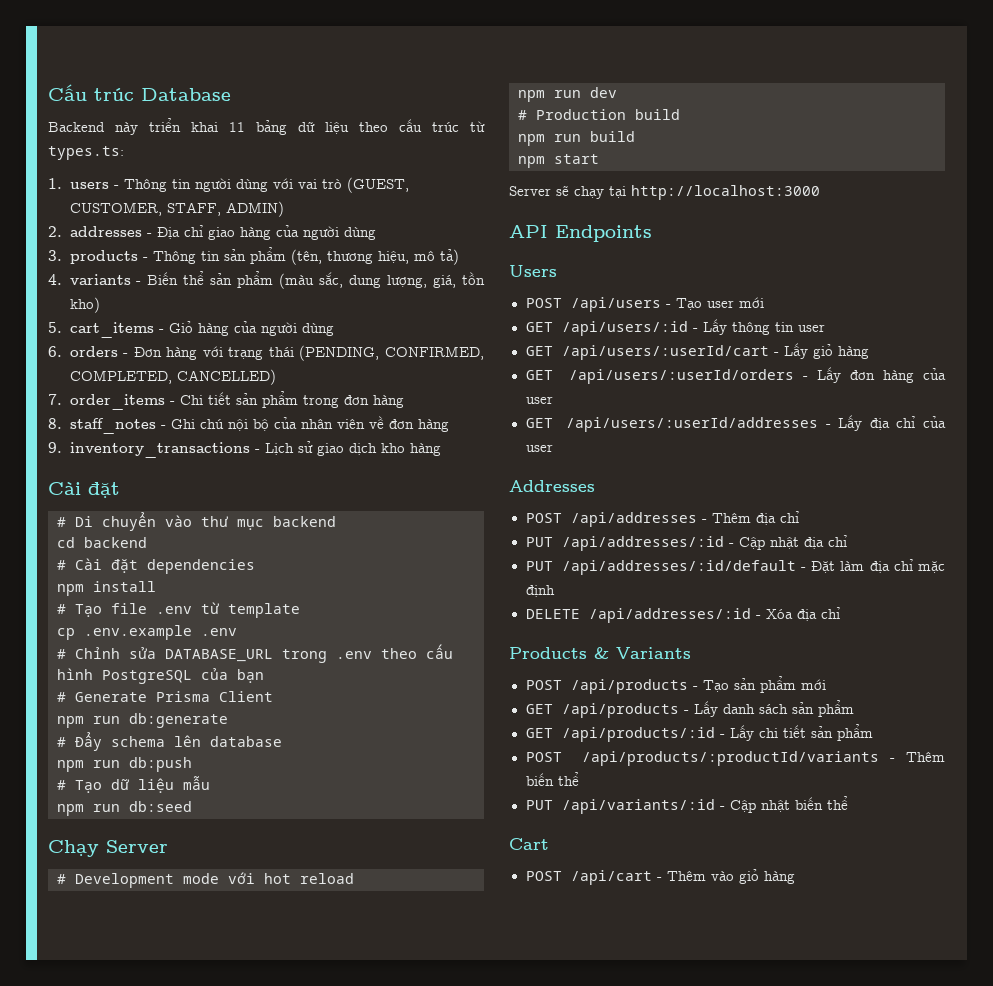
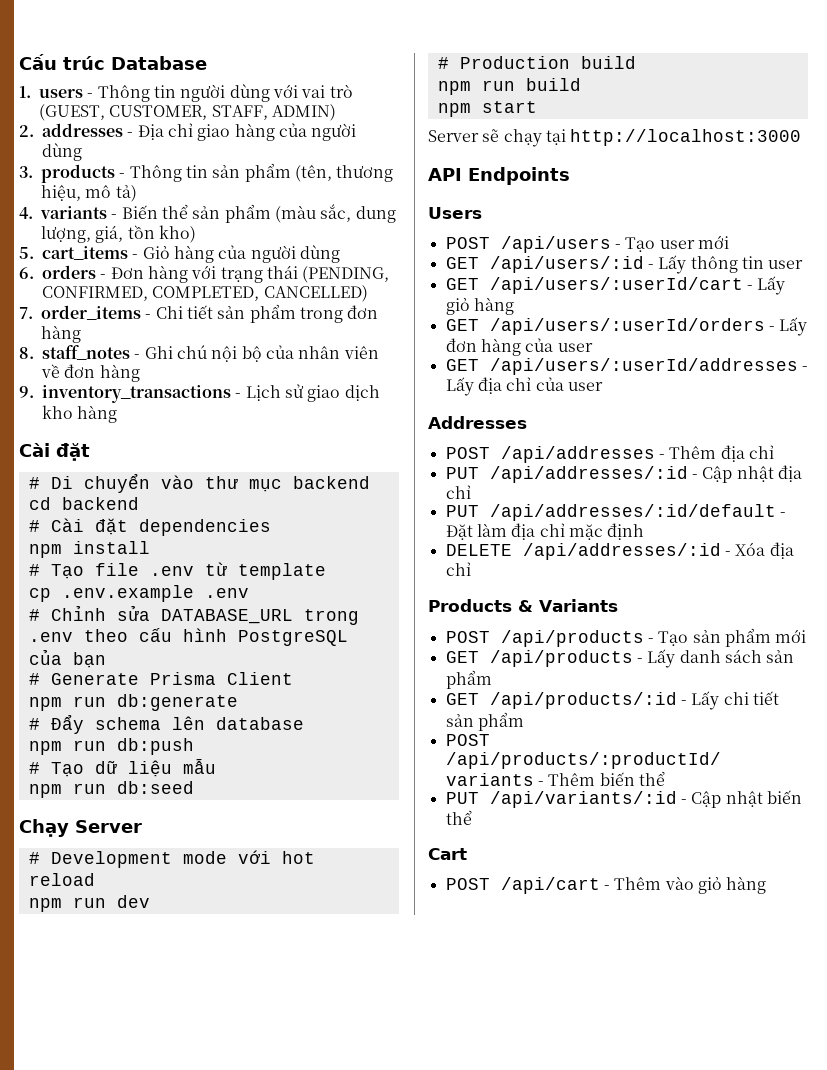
- Backend này triển khai 11 bảng dữ liệu theo cấu trúc từ types.ts:

